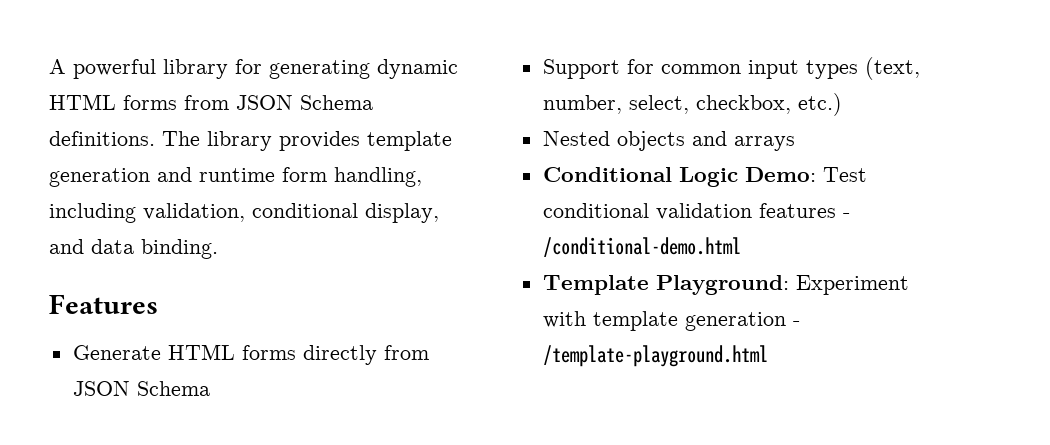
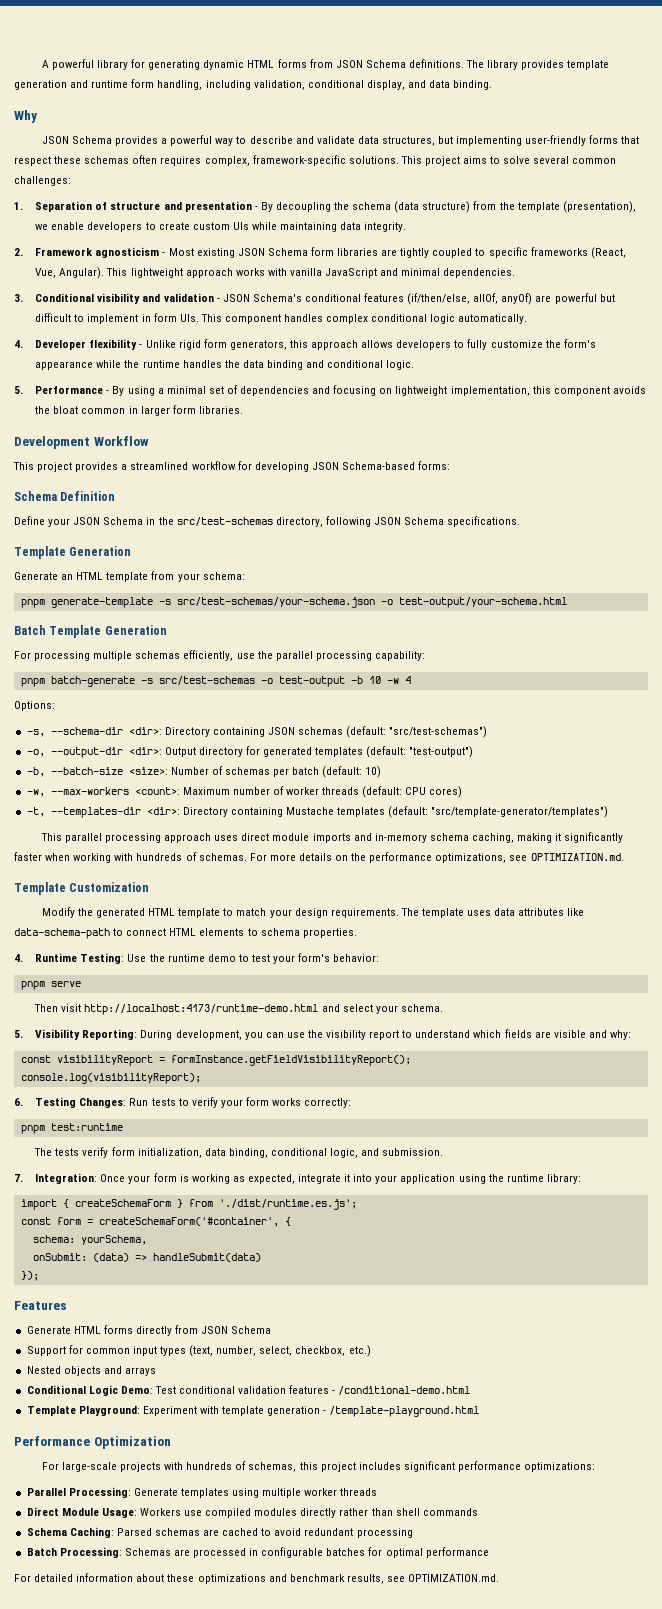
+ Why
+ JSON Schema provides a powerful way to describe and validate data structures, but implementing user-friendly forms that respect these schemas often requires complex, framework-specific solutions. This project aims to solve several common challenges:
+ 1. Separation of structure and presentation - By decoupling the schema (data structure) from the template (presentation), we enable developers to create custom UIs while maintaining data integrity.
+ 2. Framework agnosticism - Most existing JSON Schema form libraries are tightly coupled to specific frameworks (React, Vue, Angular). This lightweight approach works with vanilla JavaScript and minimal dependencies.
+ 3. Conditional visibility and validation - JSON Schema's conditional features (if/then/else, allOf, anyOf) are powerful but difficult to implement in form UIs. This component handles complex conditional logic automatically.
+ 4. Developer flexibility - Unlike rigid form generators, this approach allows developers to fully customize the form's appearance while the runtime handles the data binding and conditional logic.
+ 5. Performance - By using a minimal set of dependencies and focusing on lightweight implementation, this component avoids the bloat common in larger form libraries.
+ Development Workflow
+ This project provides a streamlined workflow for developing JSON Schema-based forms:
+ Schema Definition
+ Define your JSON Schema in the src/test-schemas directory, following JSON Schema specifications.
+ Template Generation
+ Generate an HTML template from your schema:
+ pnpm generate-template -s src/test-schemas/your-schema.json -o test-output/your-schema.html
+ Batch Template Generation
+ For processing multiple schemas efficiently, use the parallel processing capability:
+ pnpm batch-generate -s src/test-schemas -o test-output -b 10 -w 4
+ Options:
+ -s, --schema-dir <dir>: Directory containing JSON schemas (default: "src/test-schemas")
+ -o, --output-dir <dir>: Output directory for generated templates (default: "test-output")
+ -b, --batch-size <size>: Number of schemas per batch (default: 10)
+ -w, --max-workers <count>: Maximum number of worker threads (default: CPU cores)
+ -t, --templates-dir <dir>: Directory containing Mustache templates (default: "src/template-generator/templates")
+ This parallel processing approach uses direct module imports and in-memory schema caching, making it significantly faster when working with hundreds of schemas. For more details on the performance optimizations, see OPTIMIZATION.md.
+ Template Customization
+ Modify the generated HTML template to match your design requirements. The template uses data attributes like data-schema-path to connect HTML elements to schema properties.
+ 4. Runtime Testing: Use the runtime demo to test your form's behavior:
+ pnpm serve
+ Then visit http://localhost:4173/runtime-demo.html and select your schema.
+ 5. Visibility Reporting: During development, you can use the visibility report to understand which fields are visible and why:
+ const visibilityReport = formInstance.getFieldVisibilityReport();
+ console.log(visibilityReport);
+ 6. Testing Changes: Run tests to verify your form works correctly:
+ pnpm test:runtime
+ The tests verify form initialization, data binding, conditional logic, and submission.
+ 7. Integration: Once your form is working as expected, integrate it into your application using the runtime library:
+ import { createSchemaForm } from './dist/runtime.es.js';
+ const form = createSchemaForm('#container', {
+ schema: yourSchema,
+ onSubmit: (data) => handleSubmit(data)
+ });
+ Performance Optimization
+ For large-scale projects with hundreds of schemas, this project includes significant performance optimizations:
+ Parallel Processing: Generate templates using multiple worker threads
+ Direct Module Usage: Workers use compiled modules directly rather than shell commands
+ Schema Caching: Parsed schemas are cached to avoid redundant processing
+ Batch Processing: Schemas are processed in configurable batches for optimal performance
+ For detailed information about these optimizations and benchmark results, see OPTIMIZATION.md.

